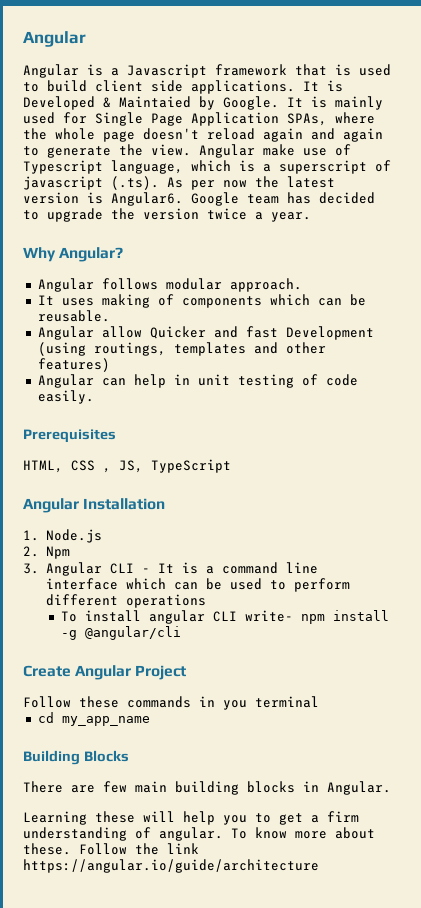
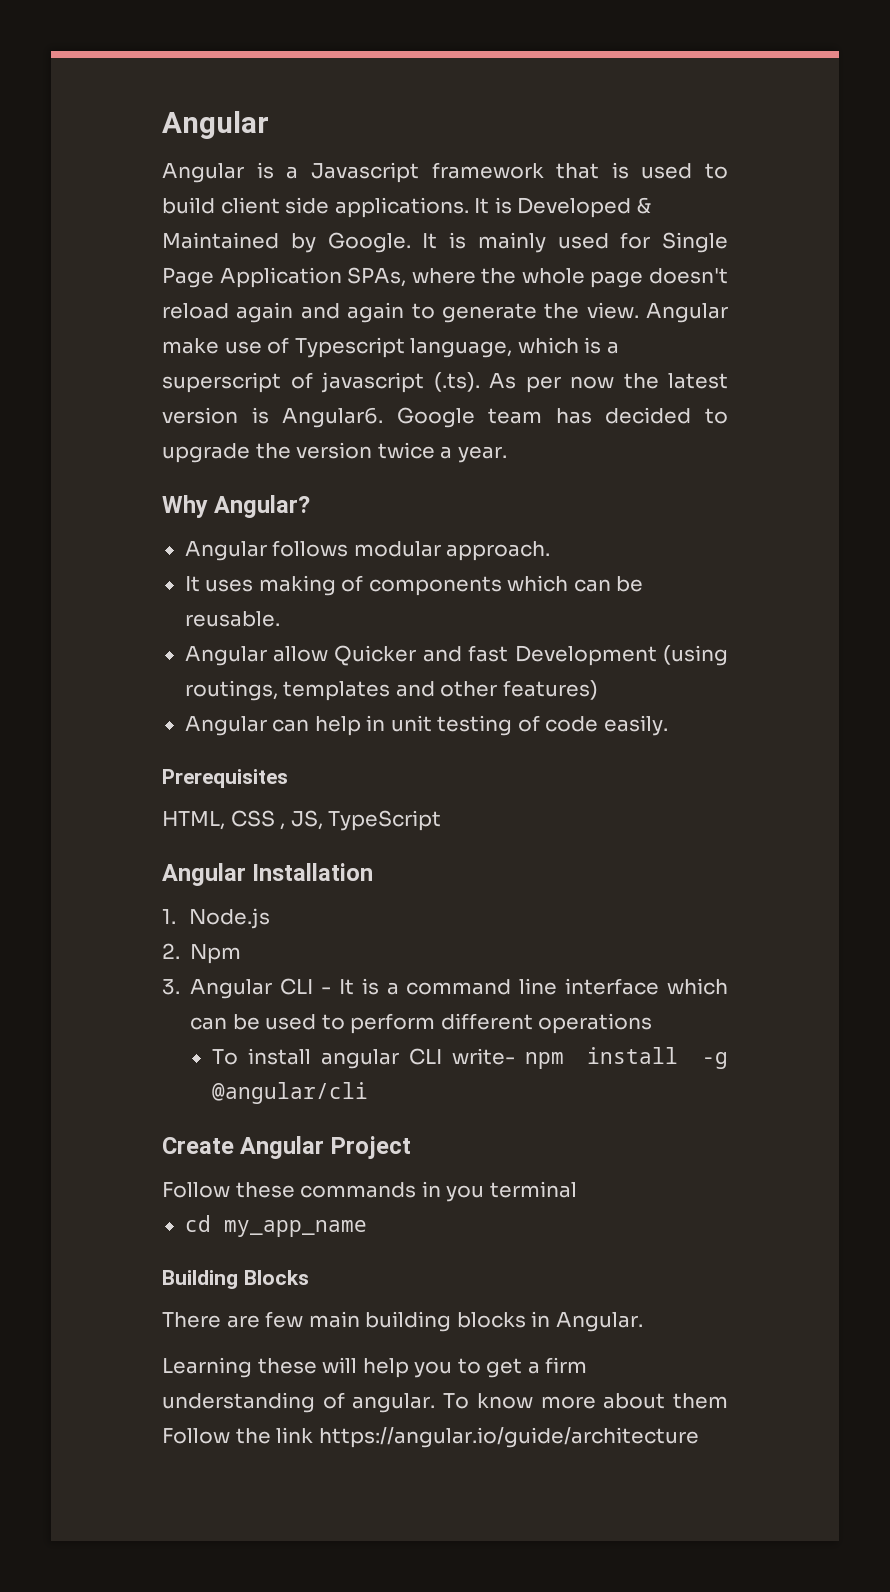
- It is Developed & Maintaied by Google.
+ It is Developed & Maintained by Google.
- To know more about these. Follow the link https://angular.io/guide/architecture
+ To know more about them Follow the link https://angular.io/guide/architecture

